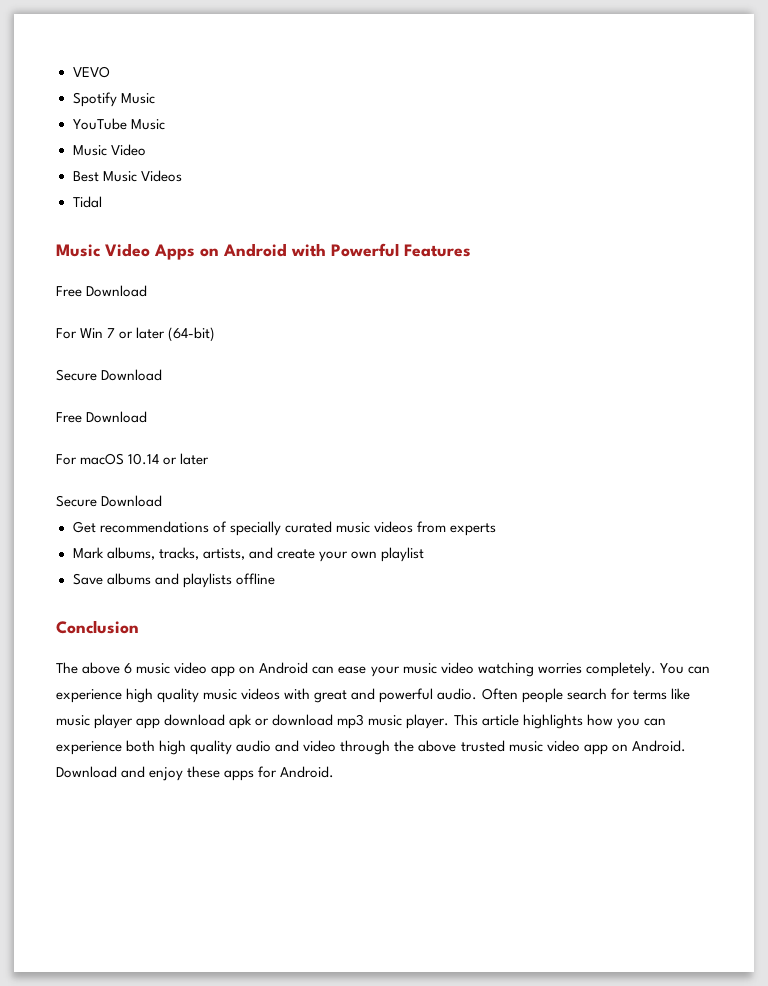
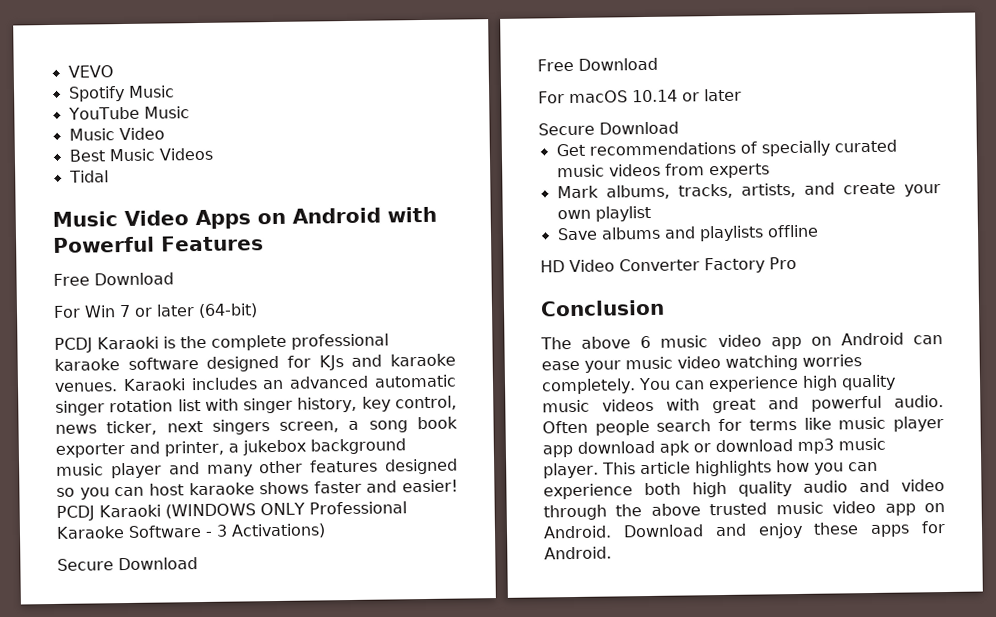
+ PCDJ Karaoki is the complete professional karaoke software designed for KJs and karaoke venues. Karaoki includes an advanced automatic singer rotation list with singer history, key control, news ticker, next singers screen, a song book exporter and printer, a jukebox background music player and many other features designed so you can host karaoke shows faster and easier! PCDJ Karaoki (WINDOWS ONLY Professional Karaoke Software - 3 Activations)
+ HD Video Converter Factory Pro

